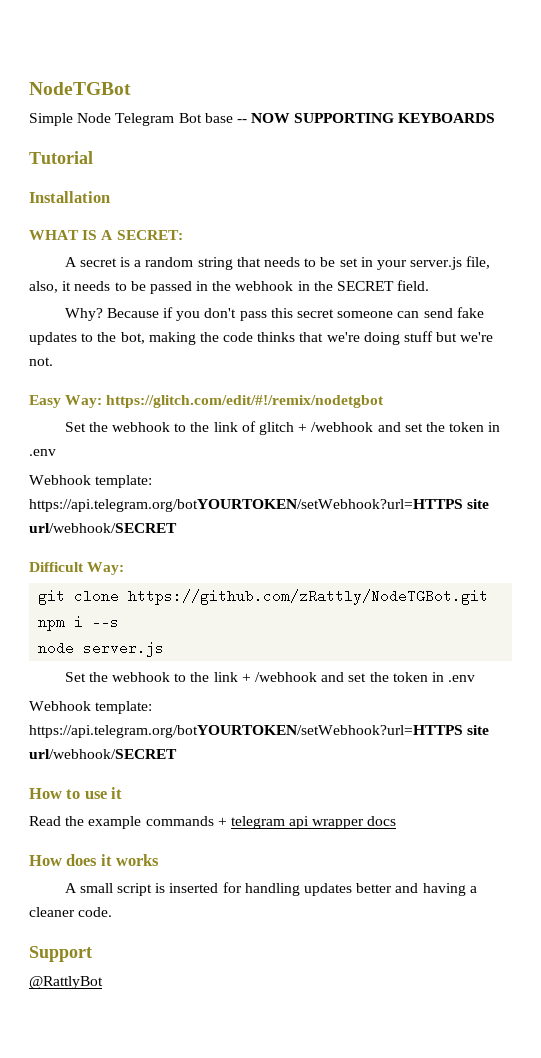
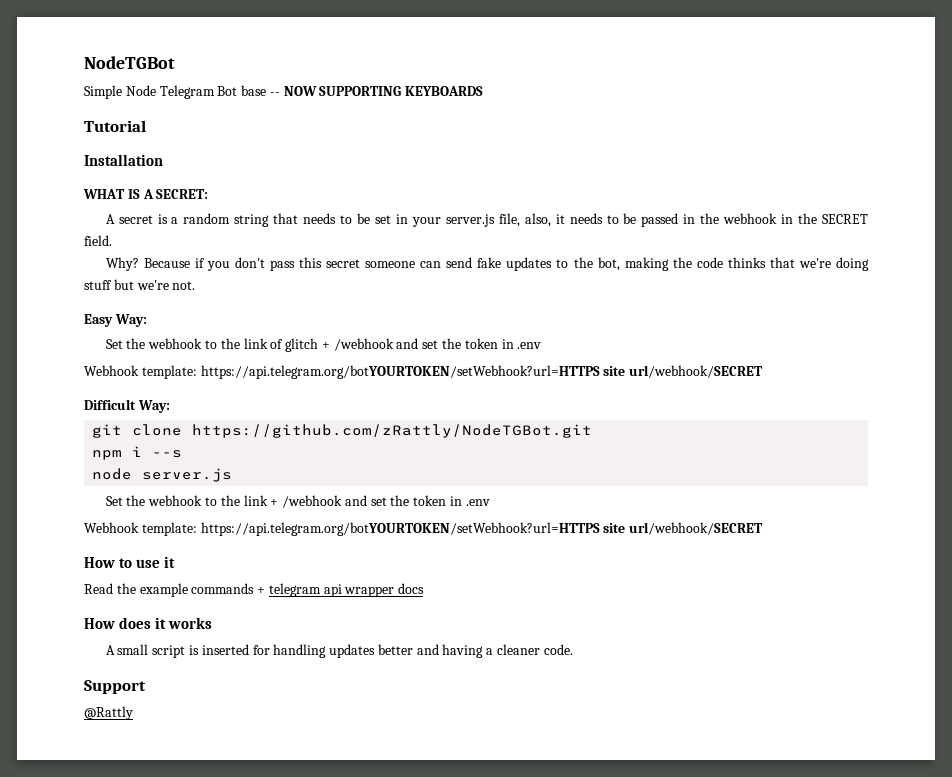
- Easy Way: https://glitch.com/edit/#!/remix/nodetgbot
+ Easy Way:
- @RattlyBot
+ @Rattly

